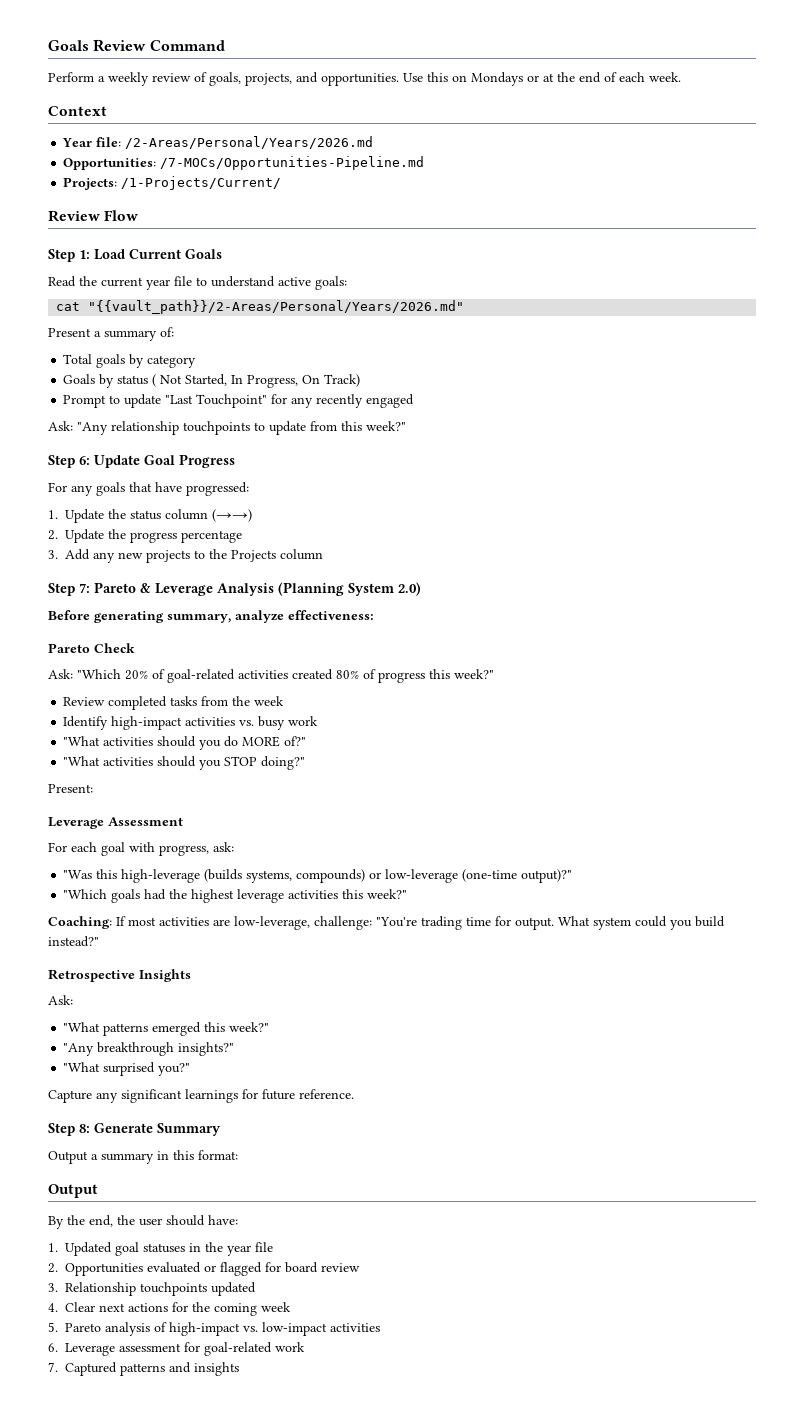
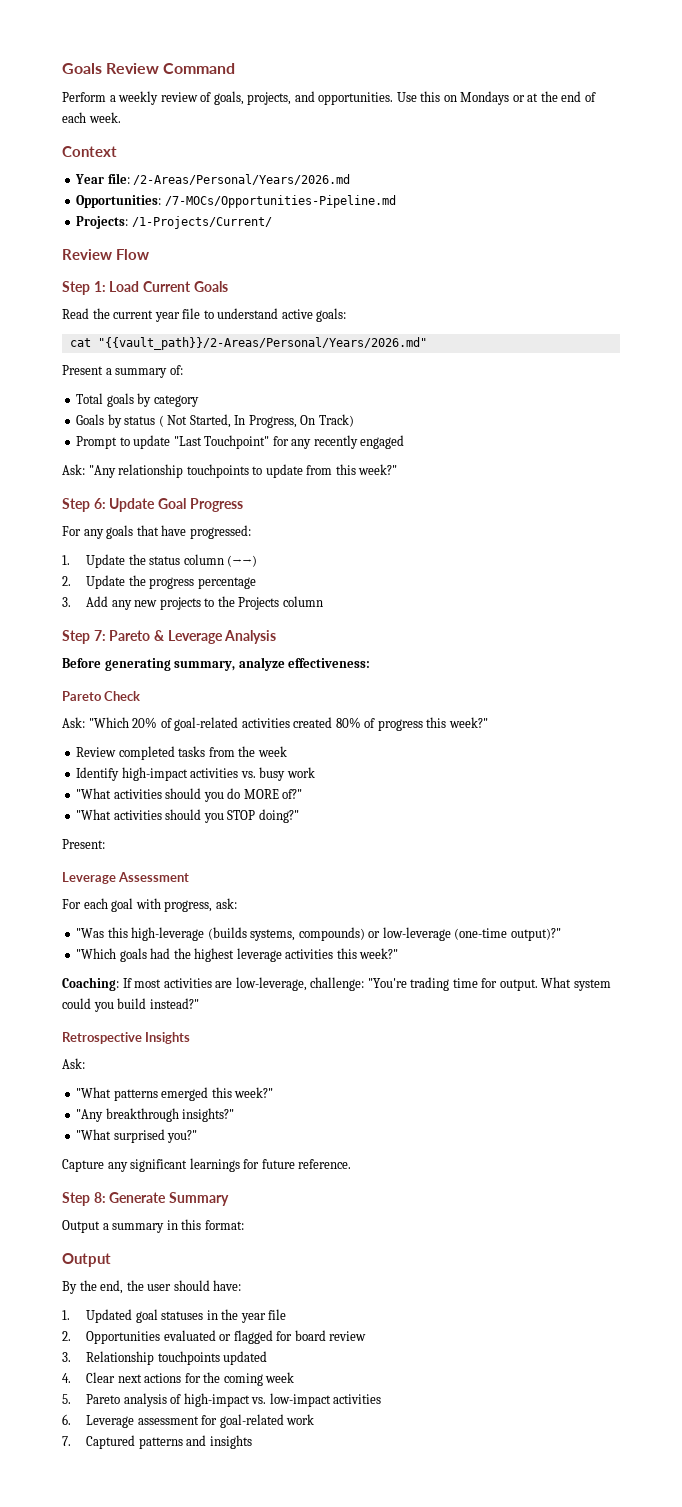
- Step 7: Pareto & Leverage Analysis (Planning System 2.0)
+ Step 7: Pareto & Leverage Analysis

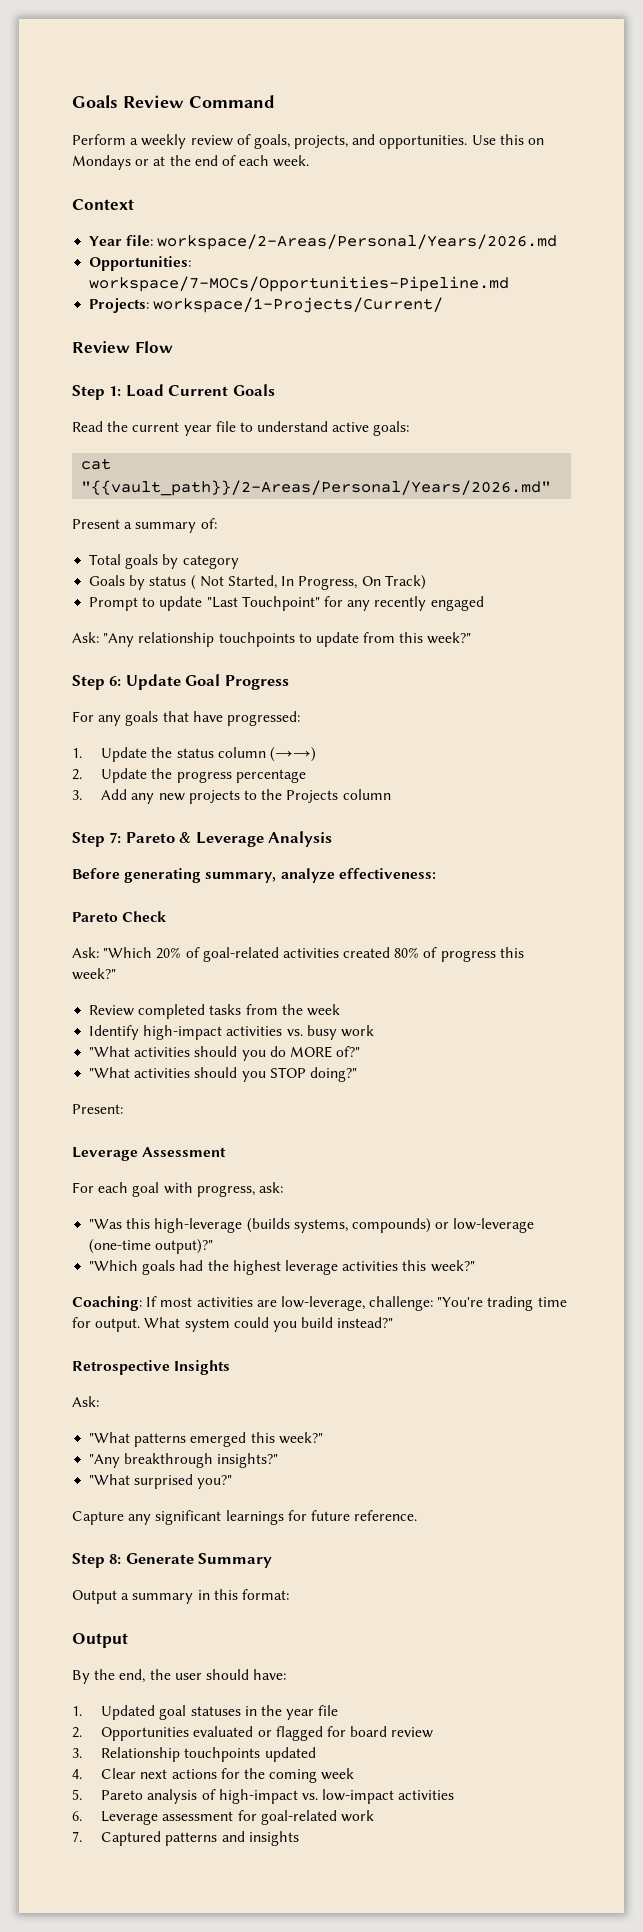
- Year file: /2-Areas/Personal/Years/2026.md
+ Year file: workspace/2-Areas/Personal/Years/2026.md
- Opportunities: /7-MOCs/Opportunities-Pipeline.md
+ Opportunities: workspace/7-MOCs/Opportunities-Pipeline.md
- Projects: /1-Projects/Current/
+ Projects: workspace/1-Projects/Current/

